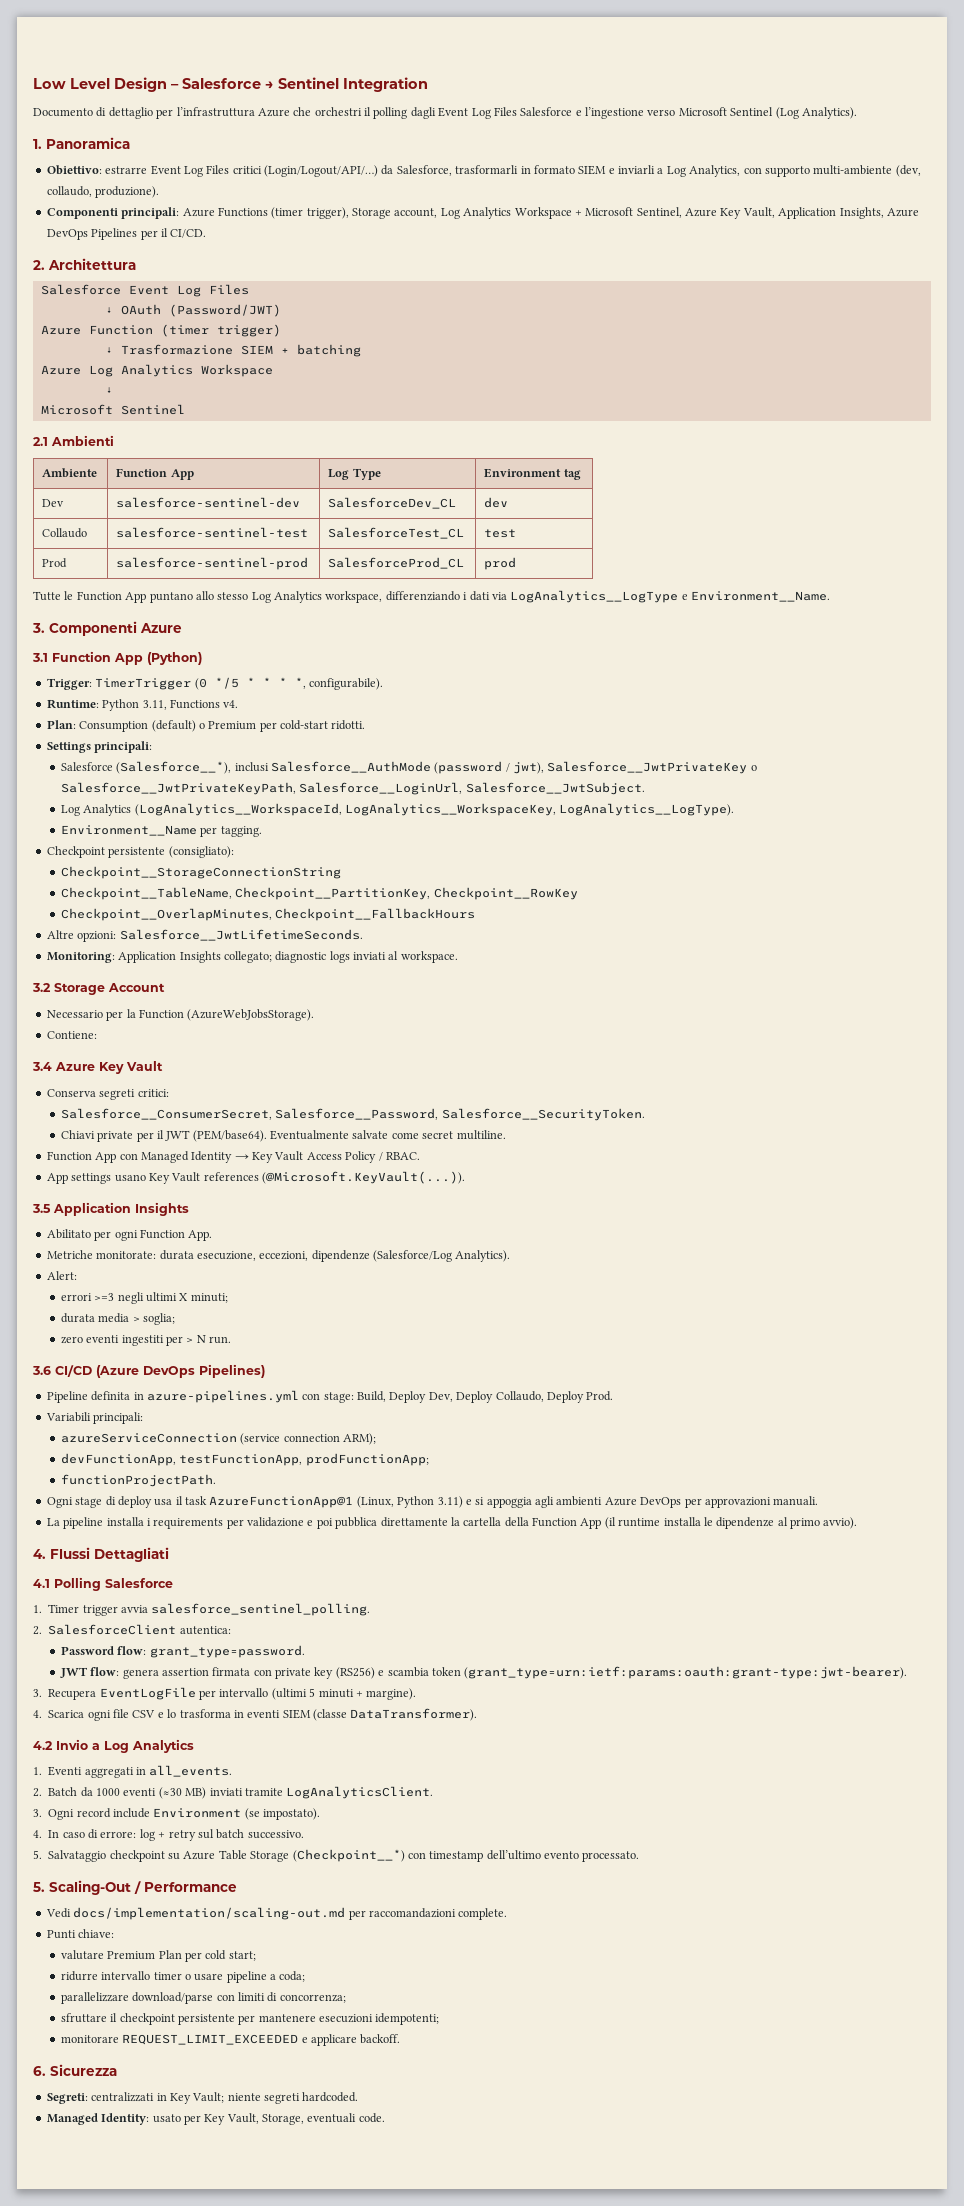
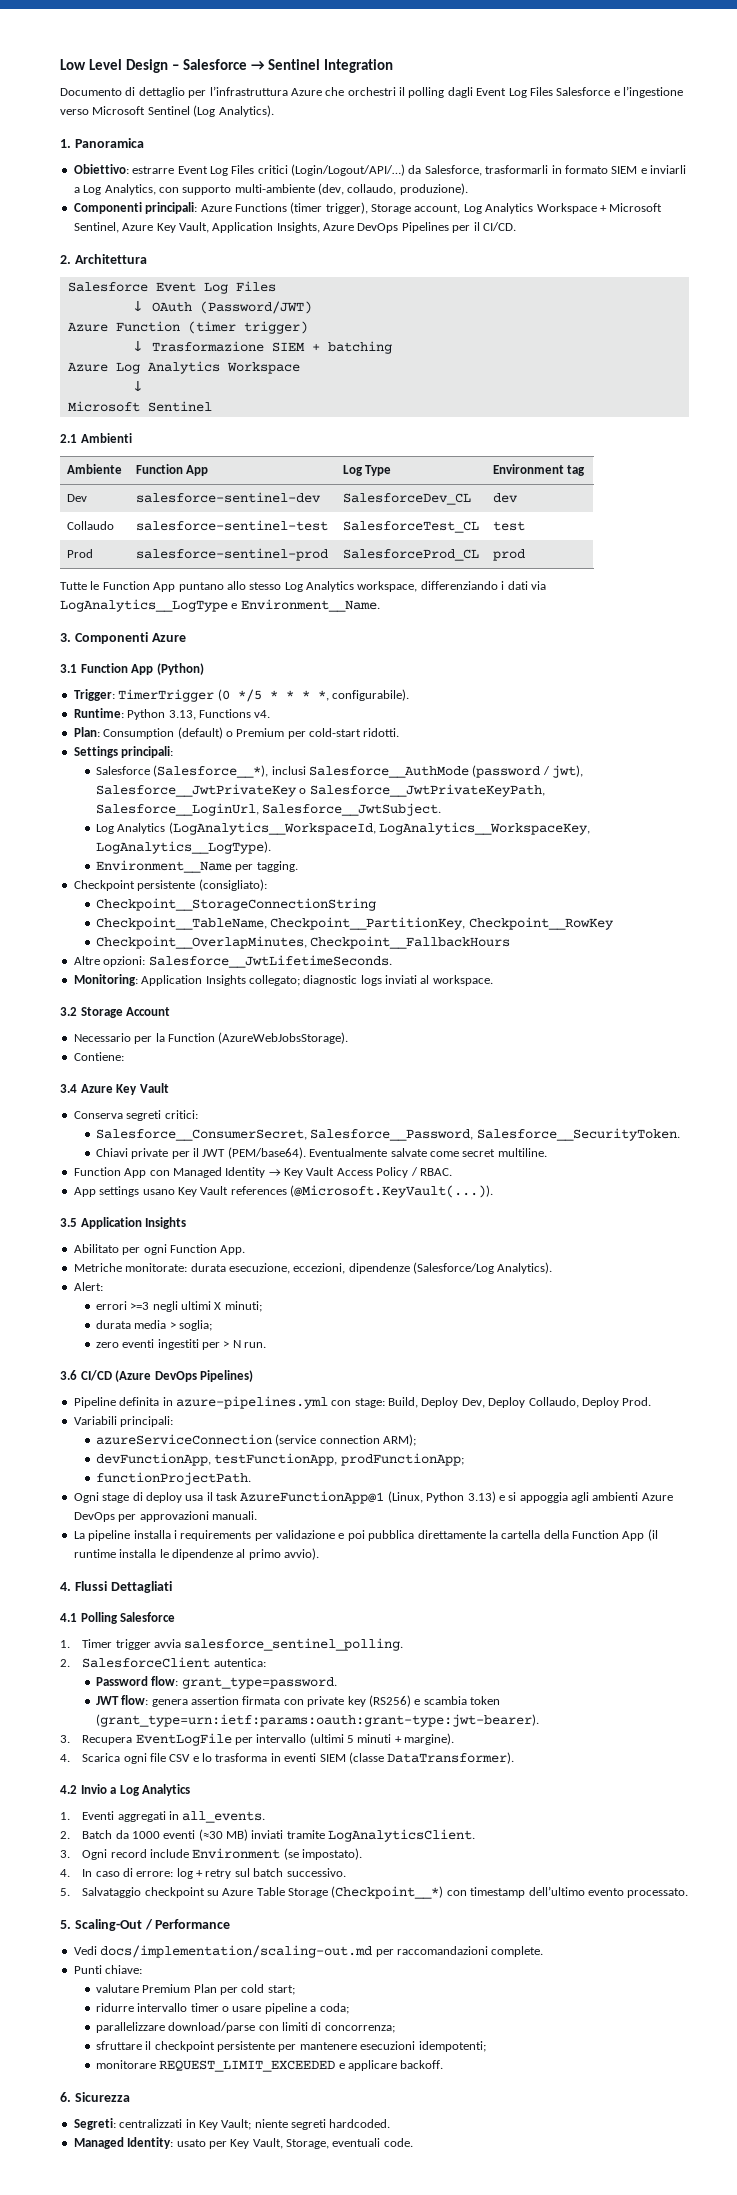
- Runtime: Python 3.11, Functions v4.
+ Runtime: Python 3.13, Functions v4.
- Ogni stage di deploy usa il task AzureFunctionApp@1 (Linux, Python 3.11) e si appoggia agli ambienti Azure DevOps per approvazioni manuali.
+ Ogni stage di deploy usa il task AzureFunctionApp@1 (Linux, Python 3.13) e si appoggia agli ambienti Azure DevOps per approvazioni manuali.

